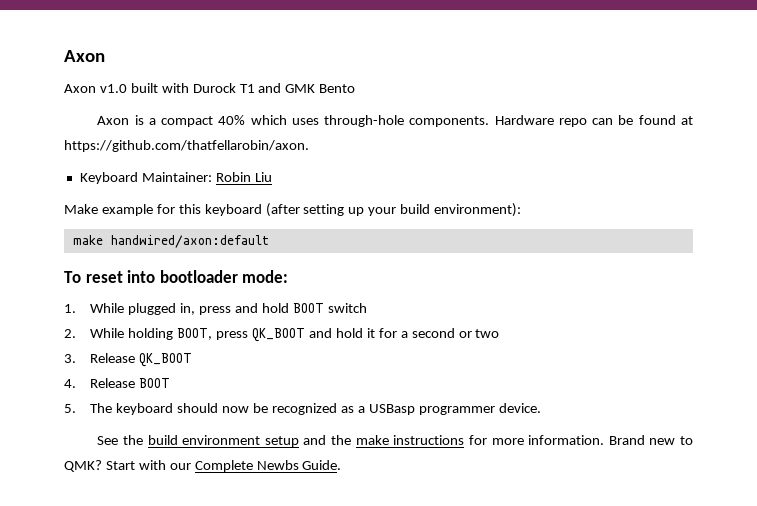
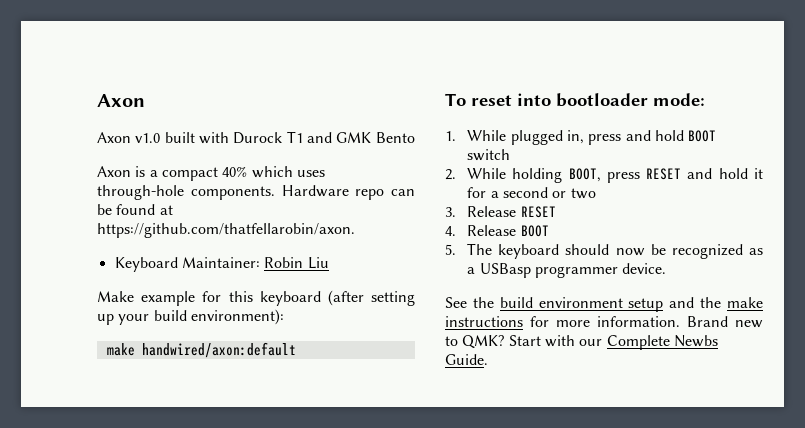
- 2. While holding BOOT, press QK_BOOT and hold it for a second or two
+ 2. While holding BOOT, press RESET and hold it for a second or two
- 3. Release QK_BOOT
+ 3. Release RESET

